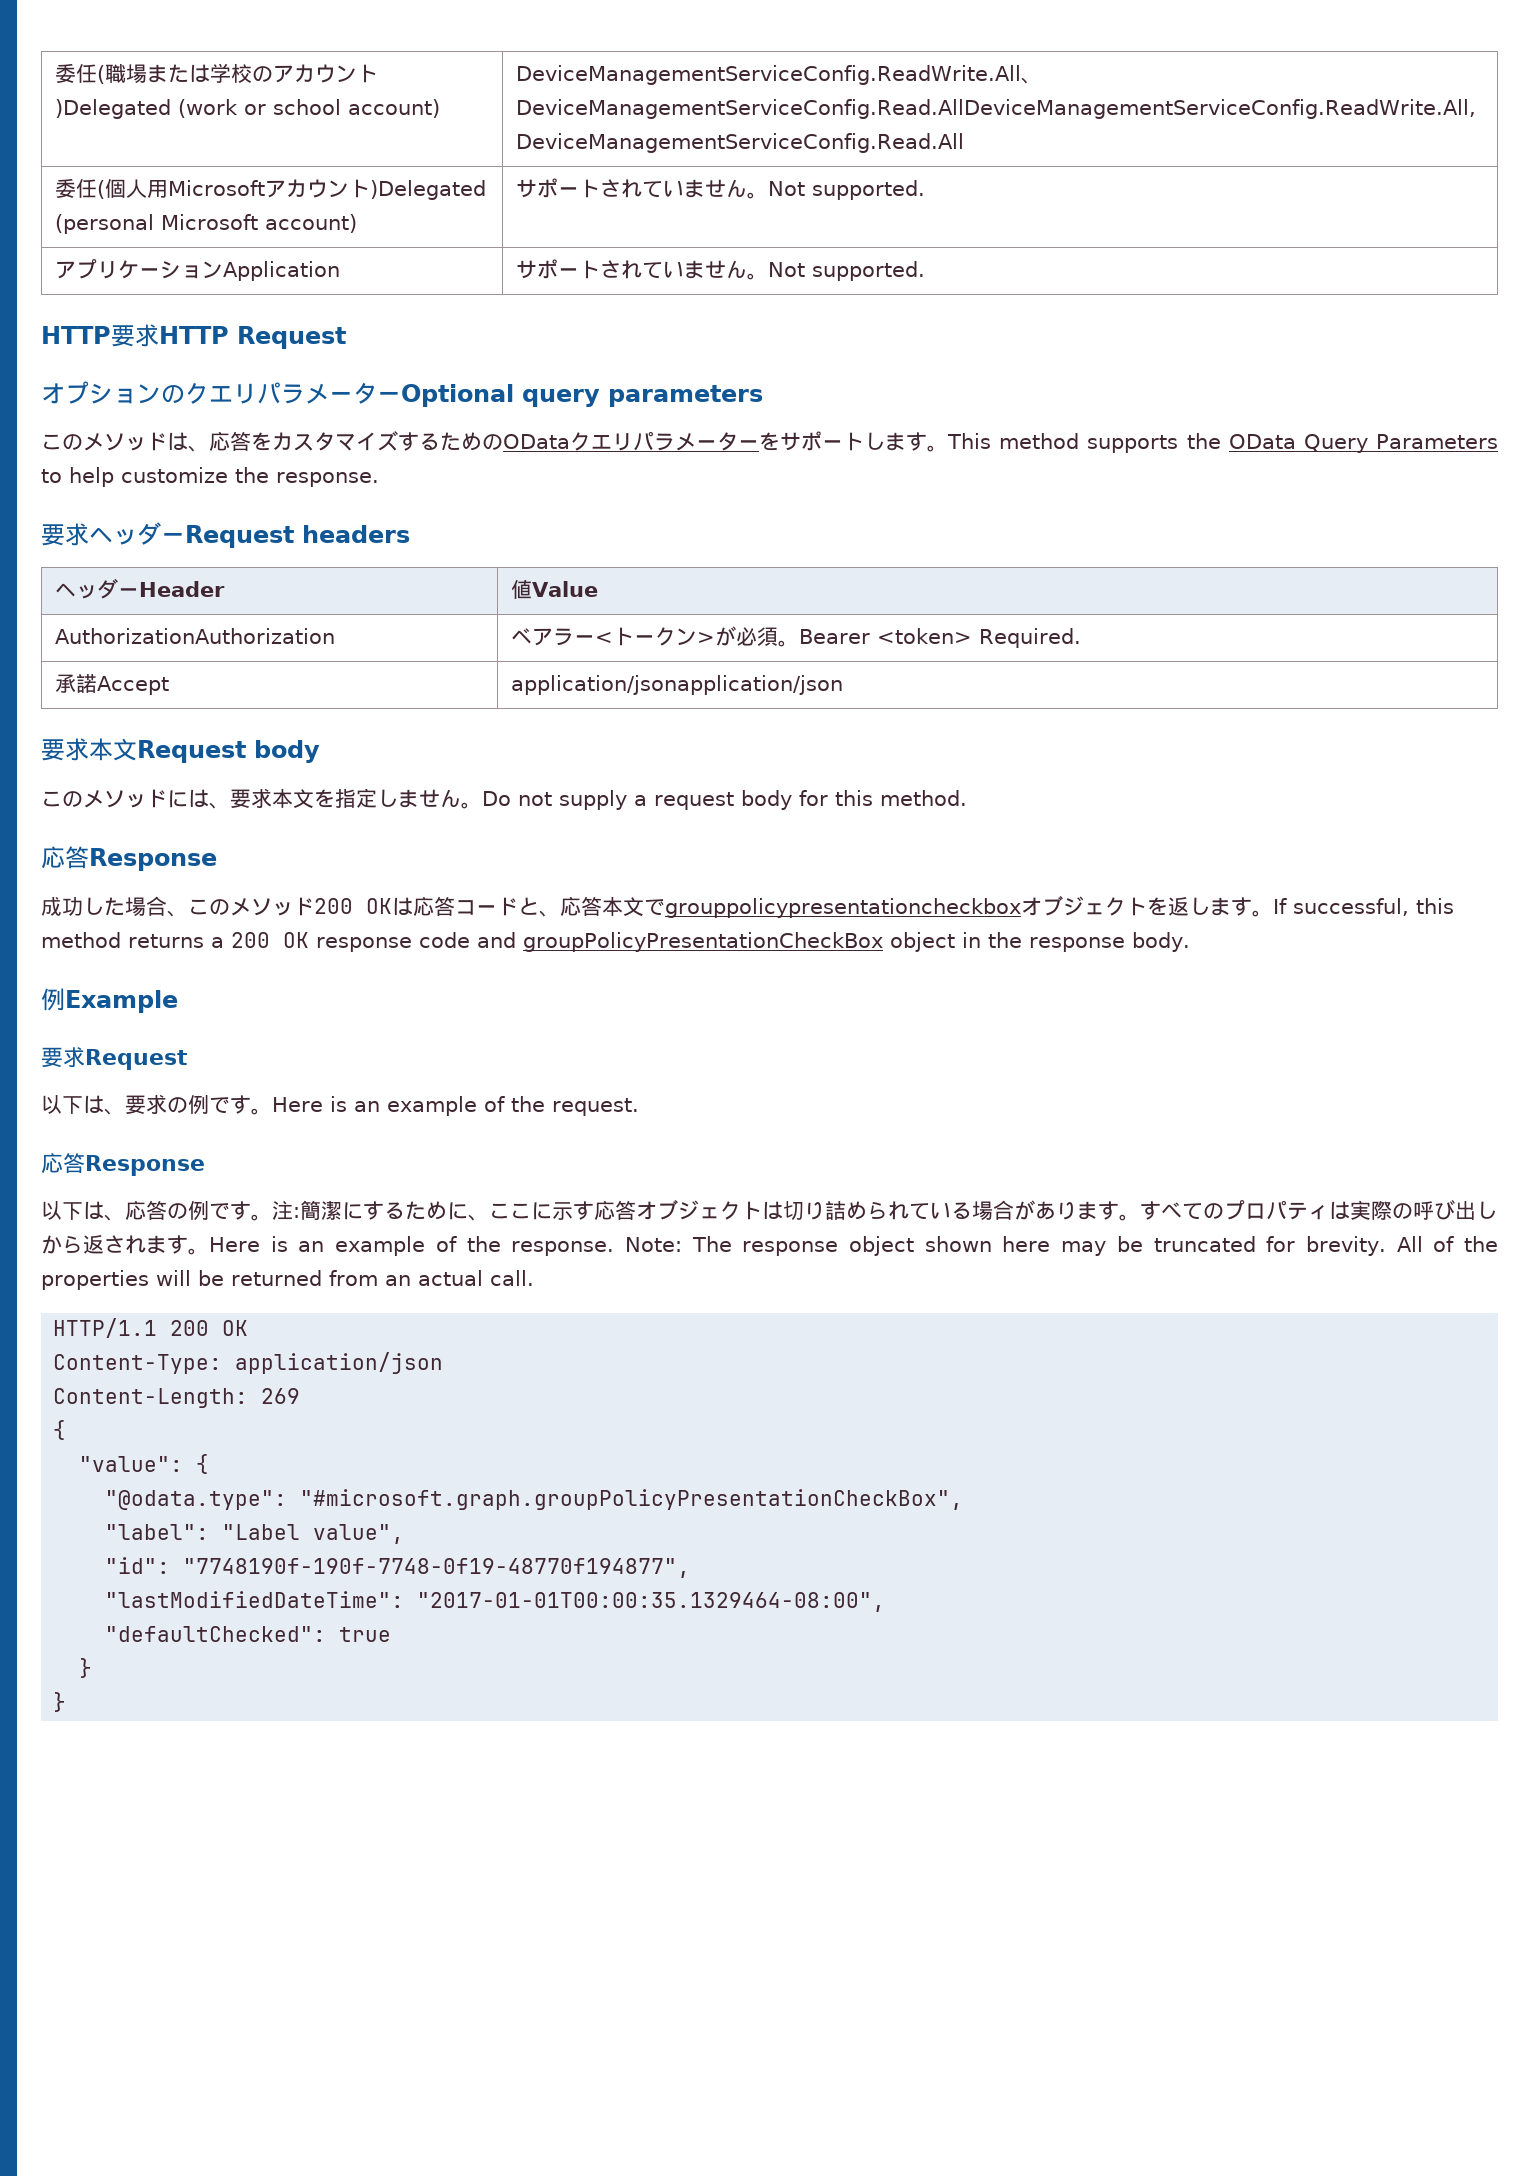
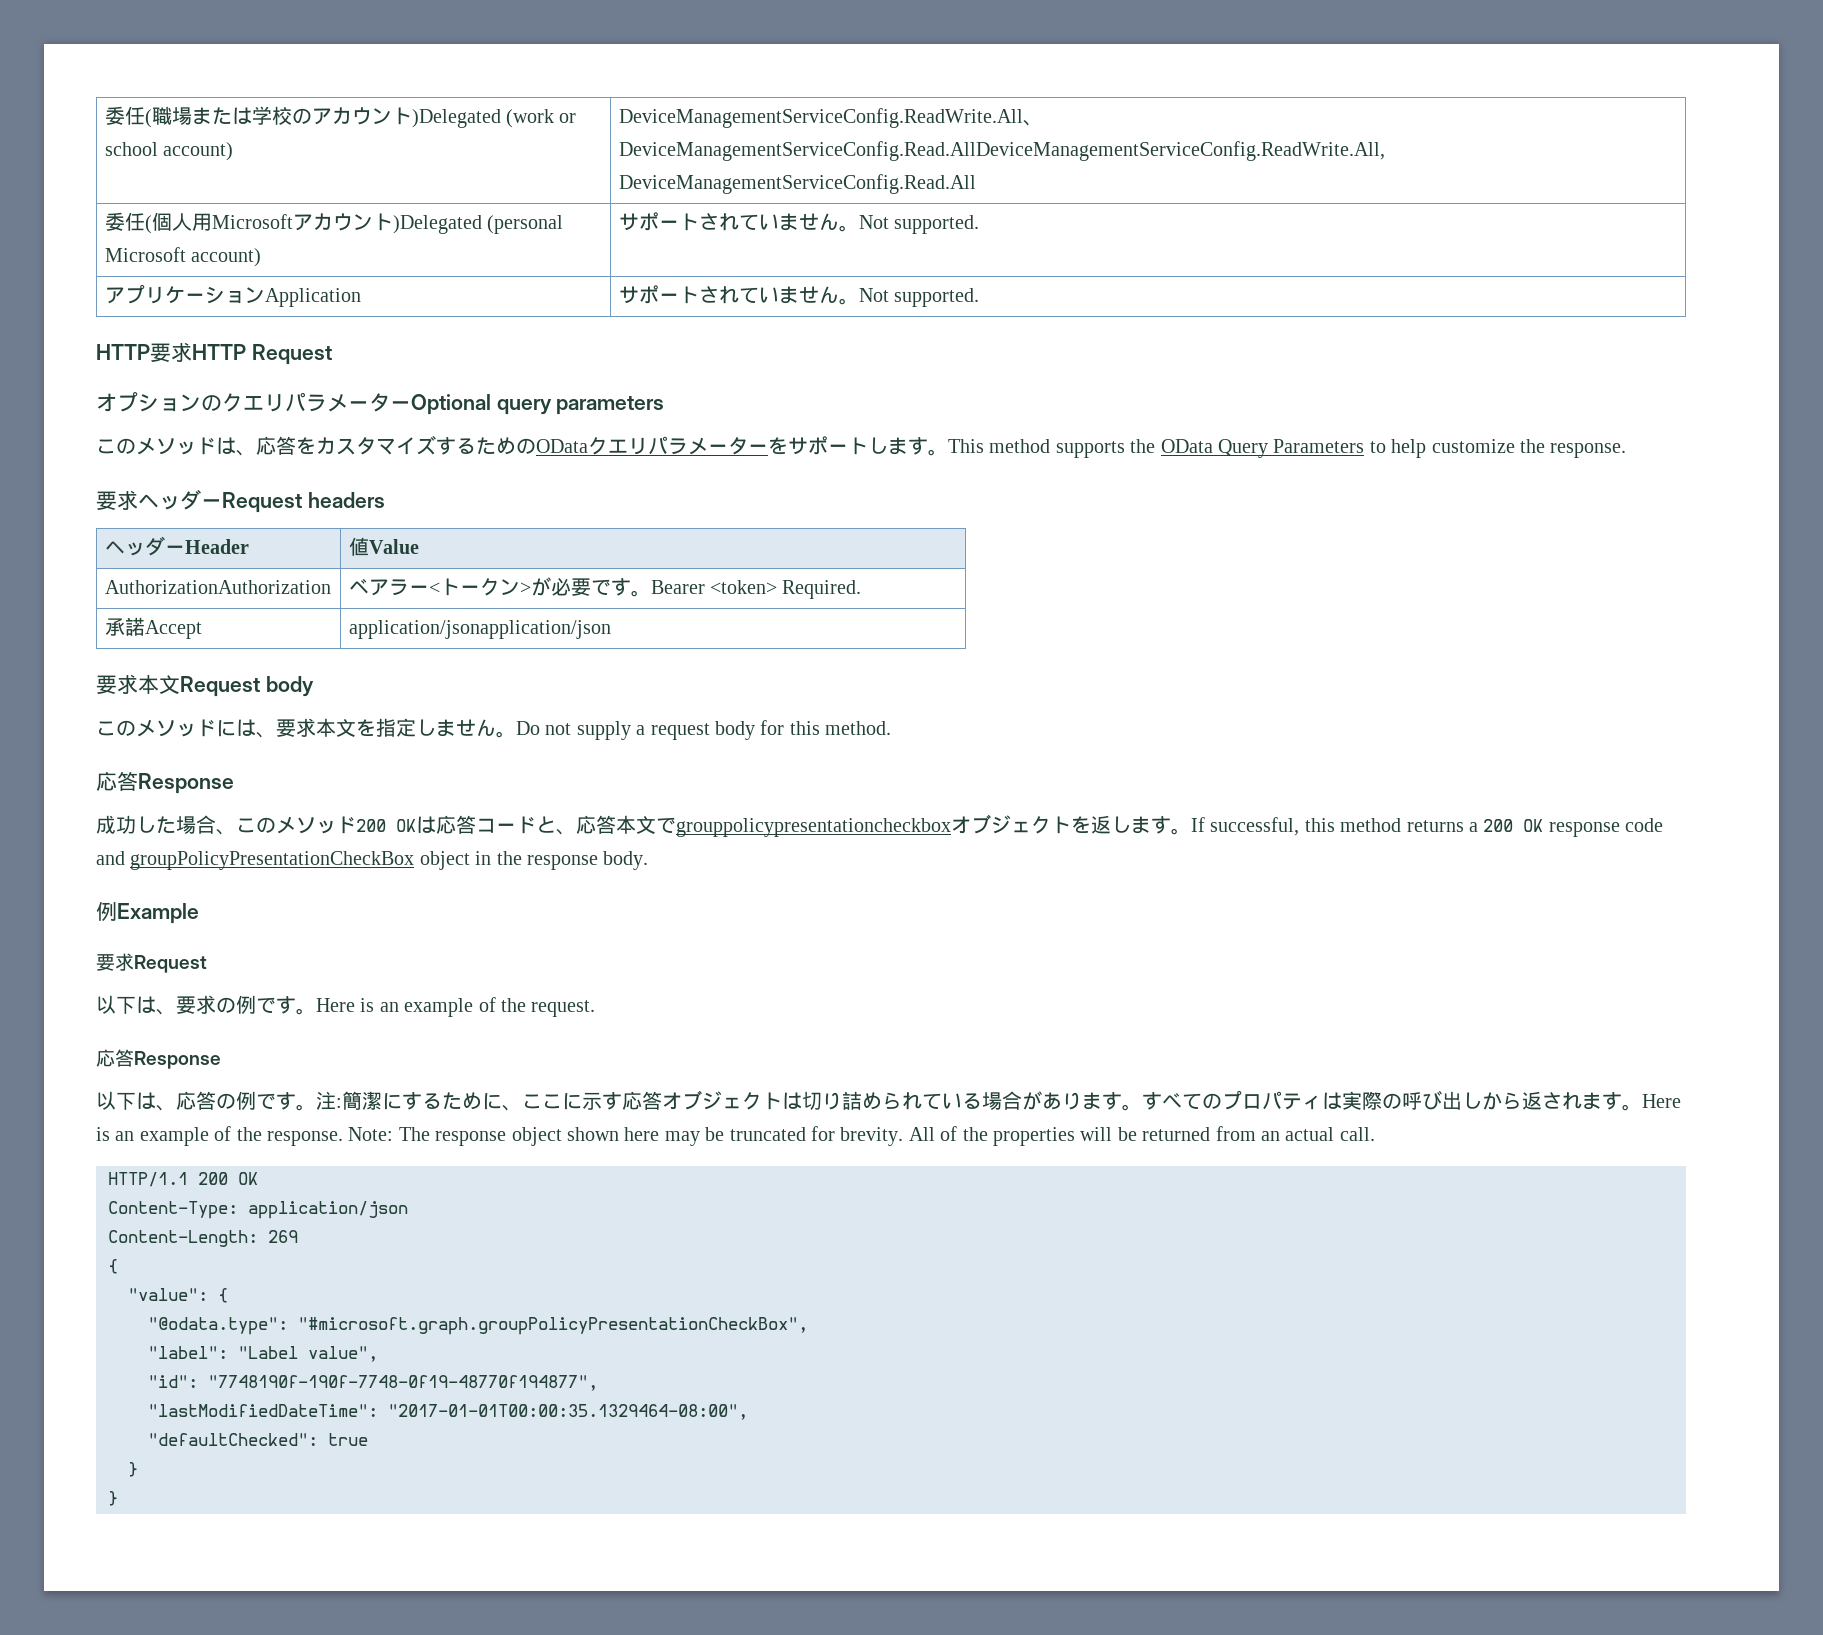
- AuthorizationAuthorization | ベアラー<トークン>が必須。Bearer <token> Required.
+ AuthorizationAuthorization | ベアラー<トークン>が必要です。Bearer <token> Required.

